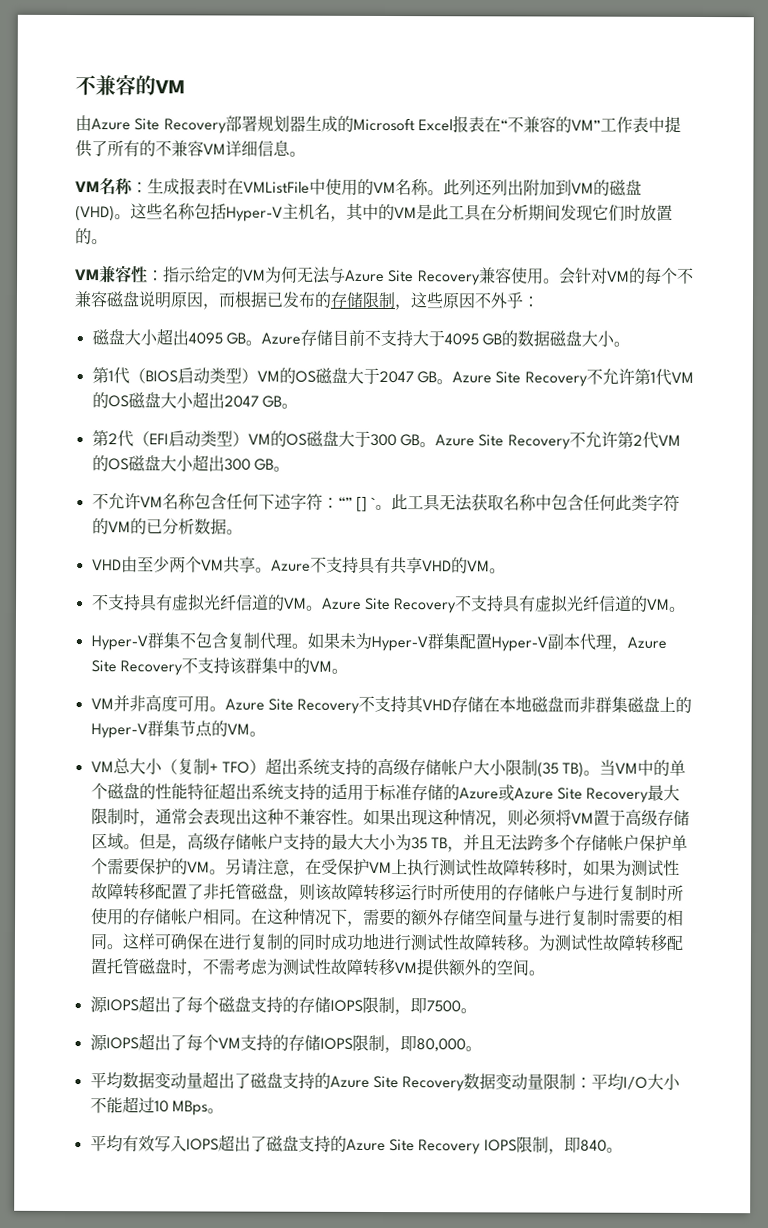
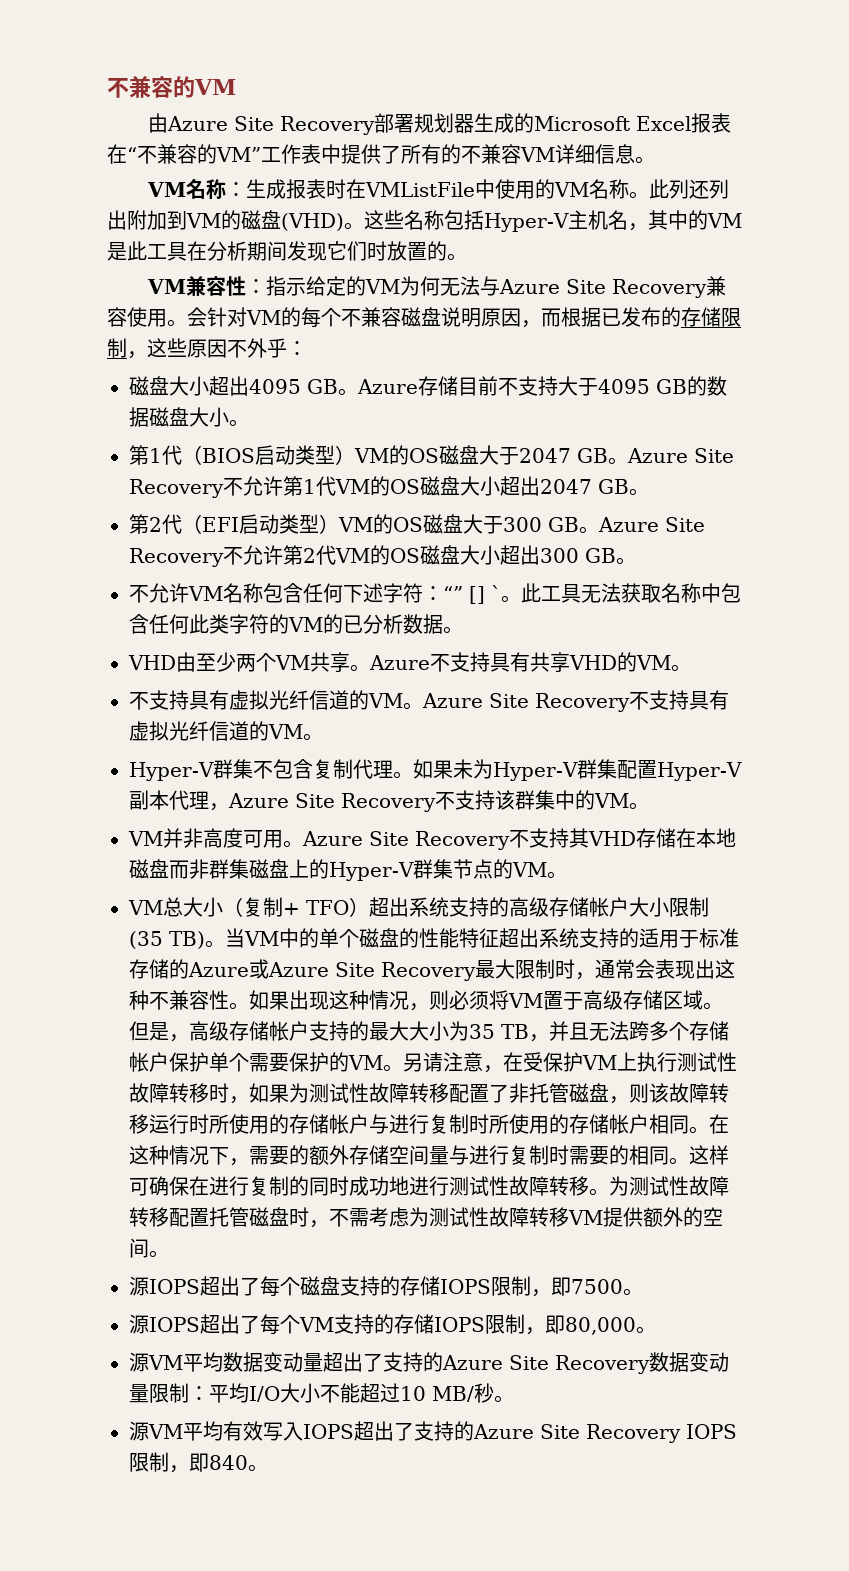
- 平均数据变动量超出了磁盘支持的Azure Site Recovery数据变动量限制：平均I/O大小不能超过10 MBps。
- 平均有效写入IOPS超出了磁盘支持的Azure Site Recovery IOPS限制，即840。
+ 源VM平均数据变动量超出了支持的Azure Site Recovery数据变动量限制：平均I/O大小不能超过10 MB/秒。
+ 源VM平均有效写入IOPS超出了支持的Azure Site Recovery IOPS限制，即840。

